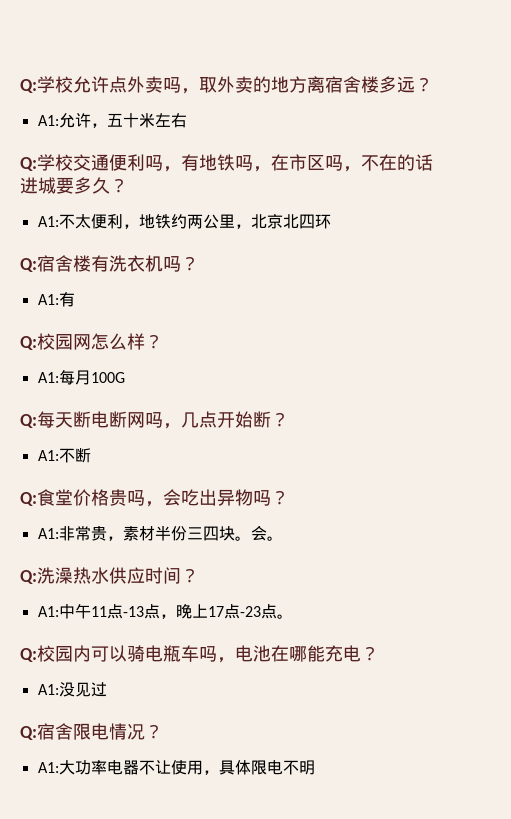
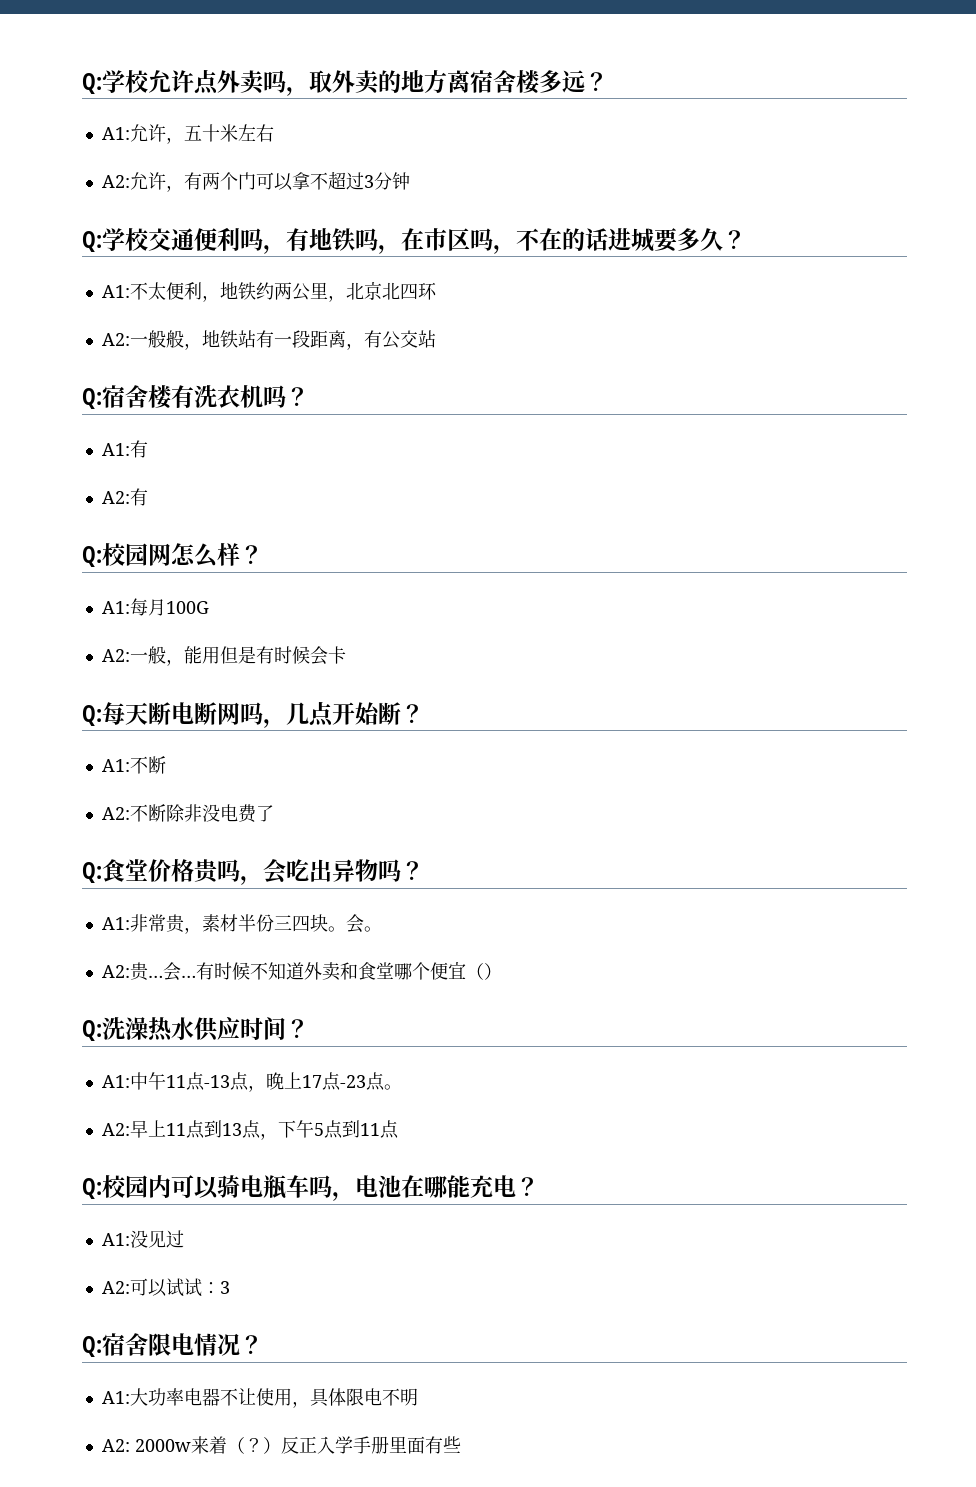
+ A2:允许，有两个门可以拿不超过3分钟
+ A2:一般般，地铁站有一段距离，有公交站
+ A2:有
+ A2:一般，能用但是有时候会卡
+ A2:不断除非没电费了
+ A2:贵…会…有时候不知道外卖和食堂哪个便宜（）
+ A2:早上11点到13点，下午5点到11点
+ A2:可以试试：3
+ A2: 2000w来着（？）反正入学手册里面有些

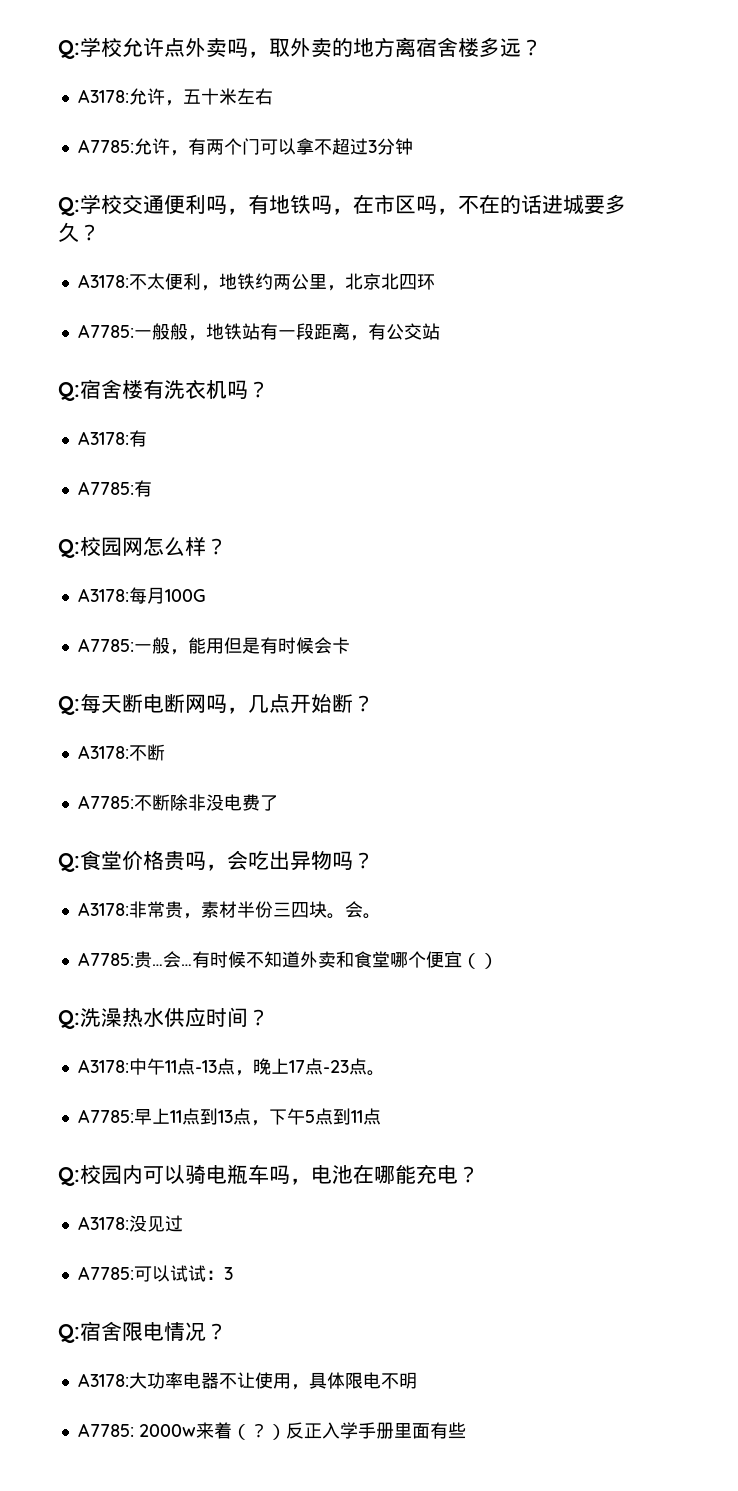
- A1:允许，五十米左右
+ A3178:允许，五十米左右
- A2:允许，有两个门可以拿不超过3分钟
+ A7785:允许，有两个门可以拿不超过3分钟
- A1:不太便利，地铁约两公里，北京北四环
+ A3178:不太便利，地铁约两公里，北京北四环
- A2:一般般，地铁站有一段距离，有公交站
+ A7785:一般般，地铁站有一段距离，有公交站
- A1:有
- A2:有
+ A3178:有
+ A7785:有
- A1:每月100G
+ A3178:每月100G
- A2:一般，能用但是有时候会卡
+ A7785:一般，能用但是有时候会卡
- A1:不断
+ A3178:不断
- A2:不断除非没电费了
+ A7785:不断除非没电费了
- A1:非常贵，素材半份三四块。
+ A3178:非常贵，素材半份三四块。
- A2:贵…
+ A7785:贵…
- A1:中午11点-13点，晚上17点-23点。
+ A3178:中午11点-13点，晚上17点-23点。
- A2:早上11点到13点，下午5点到11点
+ A7785:早上11点到13点，下午5点到11点
- A1:没见过
+ A3178:没见过
- A2:可以试试：3
+ A7785:可以试试：3
- A1:大功率电器不让使用，具体限电不明
+ A3178:大功率电器不让使用，具体限电不明
- A2: 2000w来着（？）反正入学手册里面有些
+ A7785: 2000w来着（？）反正入学手册里面有些

